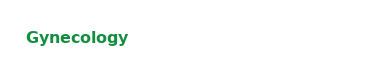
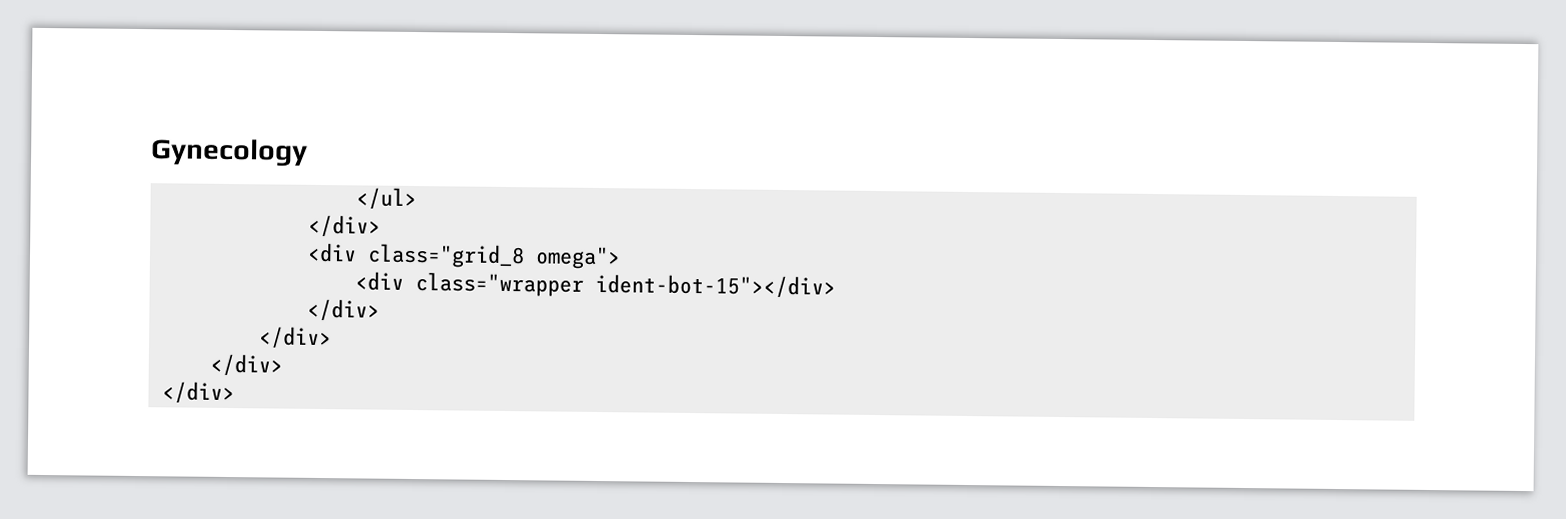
+ </ul>
+ </div>
+ <div class="grid_8 omega">
+ <div class="wrapper ident-bot-15"></div>
+ </div>
+ </div>
+ </div>
+ </div>

